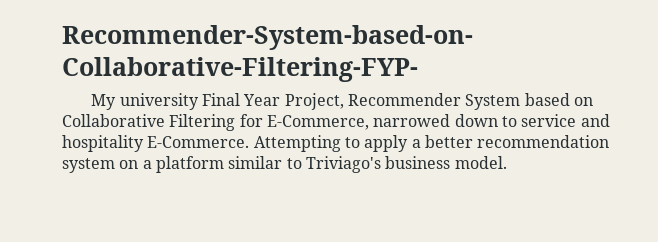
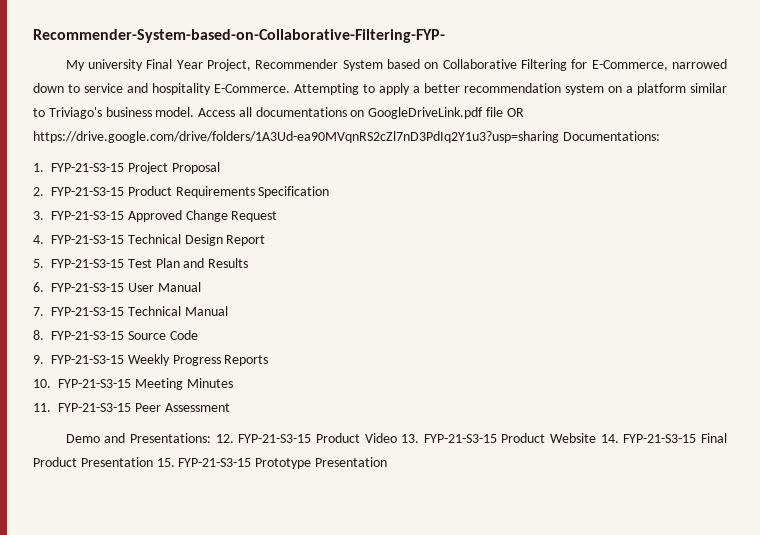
+ Access all documentations on GoogleDriveLink.pdf file OR https://drive.google.com/drive/folders/1A3Ud-ea90MVqnRS2cZl7nD3PdIq2Y1u3?usp=sharing Documentations:
+ 1. FYP-21-S3-15 Project Proposal
+ 2. FYP-21-S3-15 Product Requirements Specification
+ 3. FYP-21-S3-15 Approved Change Request
+ 4. FYP-21-S3-15 Technical Design Report
+ 5. FYP-21-S3-15 Test Plan and Results
+ 6. FYP-21-S3-15 User Manual
+ 7. FYP-21-S3-15 Technical Manual
+ 8. FYP-21-S3-15 Source Code
+ 9. FYP-21-S3-15 Weekly Progress Reports
+ 10. FYP-21-S3-15 Meeting Minutes
+ 11. FYP-21-S3-15 Peer Assessment
+ Demo and Presentations: 12. FYP-21-S3-15 Product Video 13. FYP-21-S3-15 Product Website 14. FYP-21-S3-15 Final Product Presentation 15. FYP-21-S3-15 Prototype Presentation

